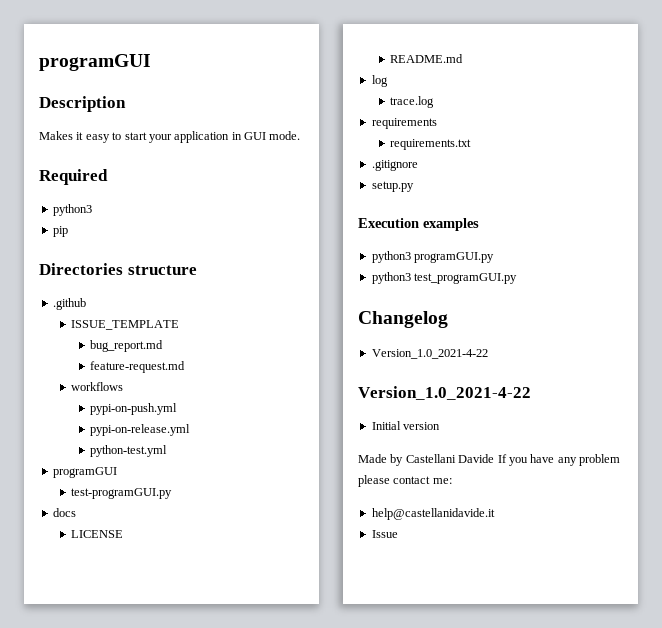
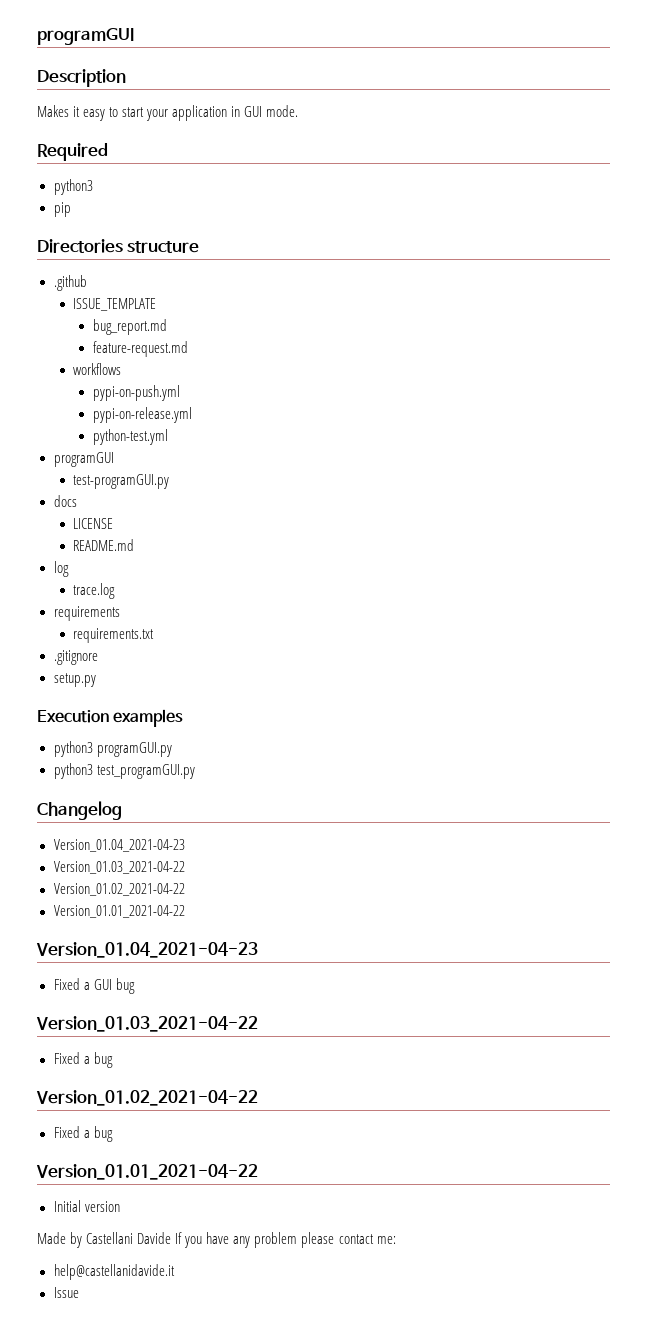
  Changelog
- Version_1.0_2021-4-22
- Version_1.0_2021-4-22
+ Version_01.04_2021-04-23
+ Version_01.03_2021-04-22
+ Version_01.02_2021-04-22
+ Version_01.01_2021-04-22
+ Version_01.04_2021-04-23
+ Fixed a GUI bug
+ Version_01.03_2021-04-22
+ Fixed a bug
+ Version_01.02_2021-04-22
+ Fixed a bug
+ Version_01.01_2021-04-22

